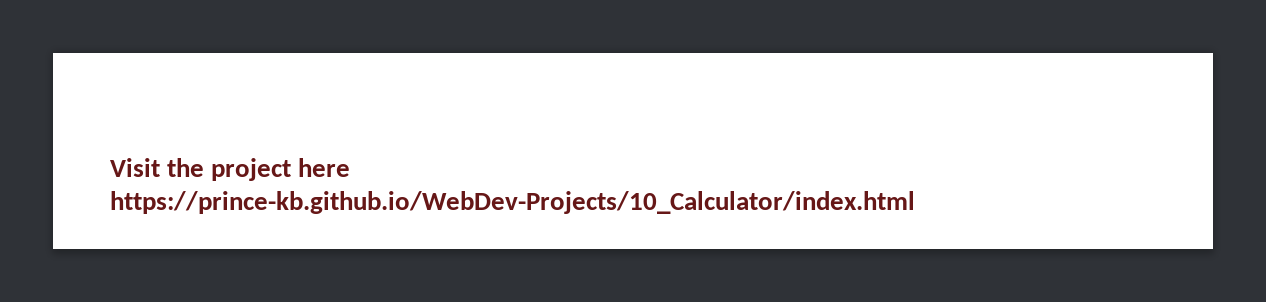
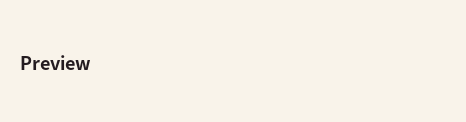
- Visit the project here https://prince-kb.github.io/WebDev-Projects/10_Calculator/index.html
+ Preview

